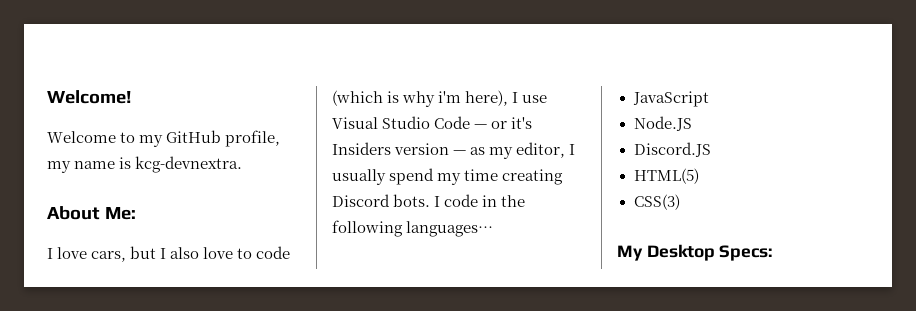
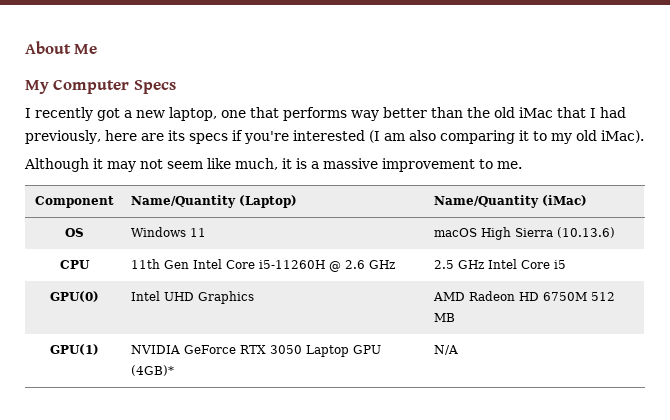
- Welcome!
- Welcome to my GitHub profile, my name is kcg-devnextra.
- About Me:
- I love cars, but I also love to code (which is why i'm here), I use Visual Studio Code — or it's Insiders version — as my editor, I usually spend my time creating Discord bots. I code in the following languages…
- JavaScript
- Node.JS
- Discord.JS
- HTML(5)
- CSS(3)
- My Desktop Specs:
+ About Me
+ My Computer Specs
+ I recently got a new laptop, one that performs way better than the old iMac that I had previously, here are its specs if you're interested (I am also comparing it to my old iMac).
+ Although it may not seem like much, it is a massive improvement to me.
+ Component | Name/Quantity (Laptop) | Name/Quantity (iMac)
+ OS | Windows 11 | macOS High Sierra (10.13.6)
+ CPU | 11th Gen Intel Core i5-11260H @ 2.6 GHz | 2.5 GHz Intel Core i5
+ GPU(0) | Intel UHD Graphics | AMD Radeon HD 6750M 512 MB
+ GPU(1) | NVIDIA GeForce RTX 3050 Laptop GPU (4GB)* | N/A

